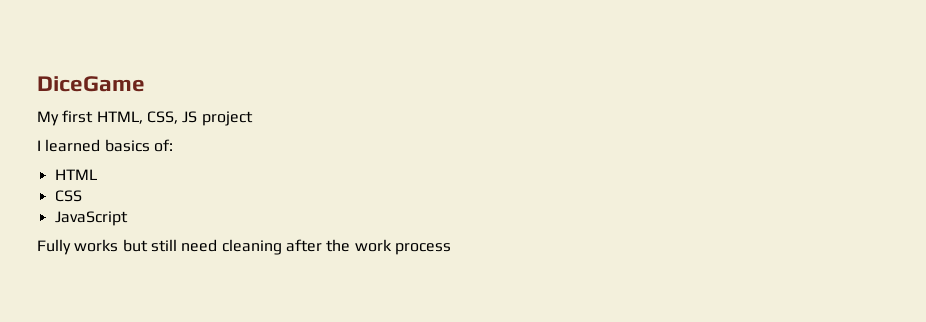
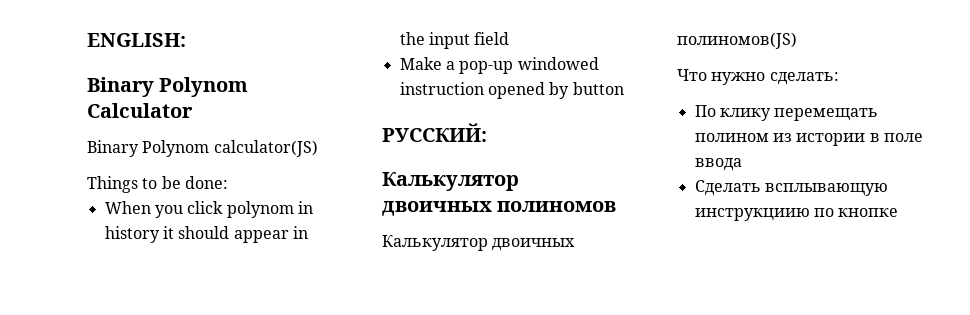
- DiceGame
- My first HTML, CSS, JS project
- I learned basics of:
- HTML
- CSS
- JavaScript
- Fully works but still need cleaning after the work process
+ ENGLISH:
+ Binary Polynom Calculator
+ Binary Polynom calculator(JS)
+ Things to be done:
+ When you click polynom in history it should appear in the input field
+ Make a pop-up windowed instruction opened by button
+ РУССКИЙ:
+ Калькулятор двоичных полиномов
+ Калькулятор двоичных полиномов(JS)
+ Что нужно сделать:
+ По клику перемещать полином из истории в поле ввода
+ Сделать всплывающую инструкциию по кнопке

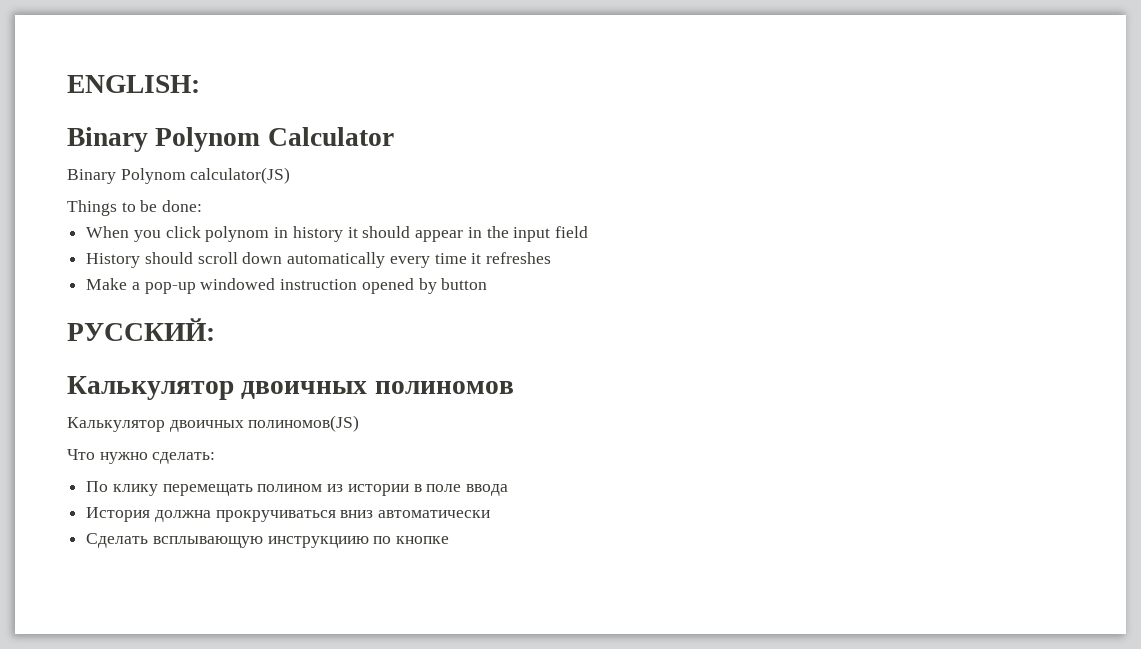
+ History should scroll down automatically every time it refreshes
+ История должна прокручиваться вниз автоматически

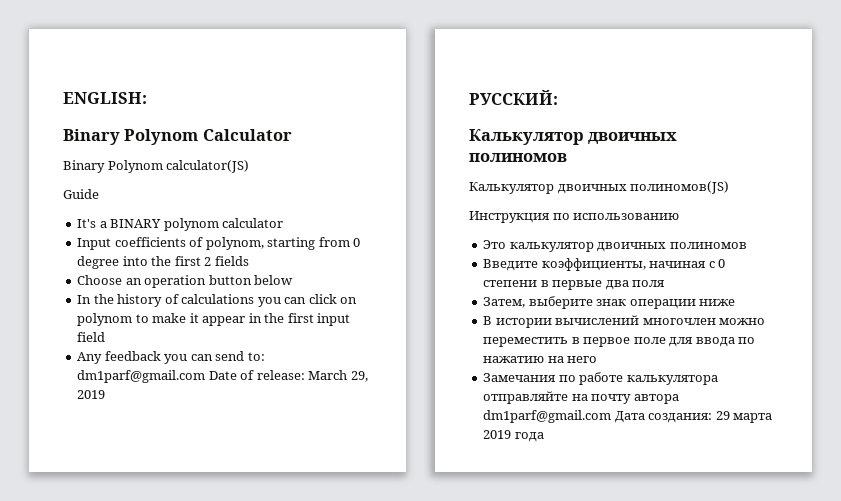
- Things to be done:
- When you click polynom in history it should appear in the input field
+ Guide
+ It's a BINARY polynom calculator
+ Input coefficients of polynom, starting from 0 degree into the first 2 fields
+ Choose an operation button below
+ In the history of calculations you can click on polynom to make it appear in the first input field
- History should scroll down automatically every time it refreshes
- Make a pop-up windowed instruction opened by button
+ Any feedback you can send to: dm1parf@gmail.com Date of release: March 29, 2019
- Что нужно сделать:
- По клику перемещать полином из истории в поле ввода
- История должна прокручиваться вниз автоматически
- Сделать всплывающую инструкциию по кнопке
+ Инструкция по использованию
+ Это калькулятор двоичных полиномов
+ Введите коэффициенты, начиная с 0 степени в первые два поля
+ Затем, выберите знак операции ниже
+ В истории вычислений многочлен можно переместить в первое поле для ввода по нажатию на него
+ Замечания по работе калькулятора отправляйте на почту автора dm1parf@gmail.com Дата создания: 29 марта 2019 года

